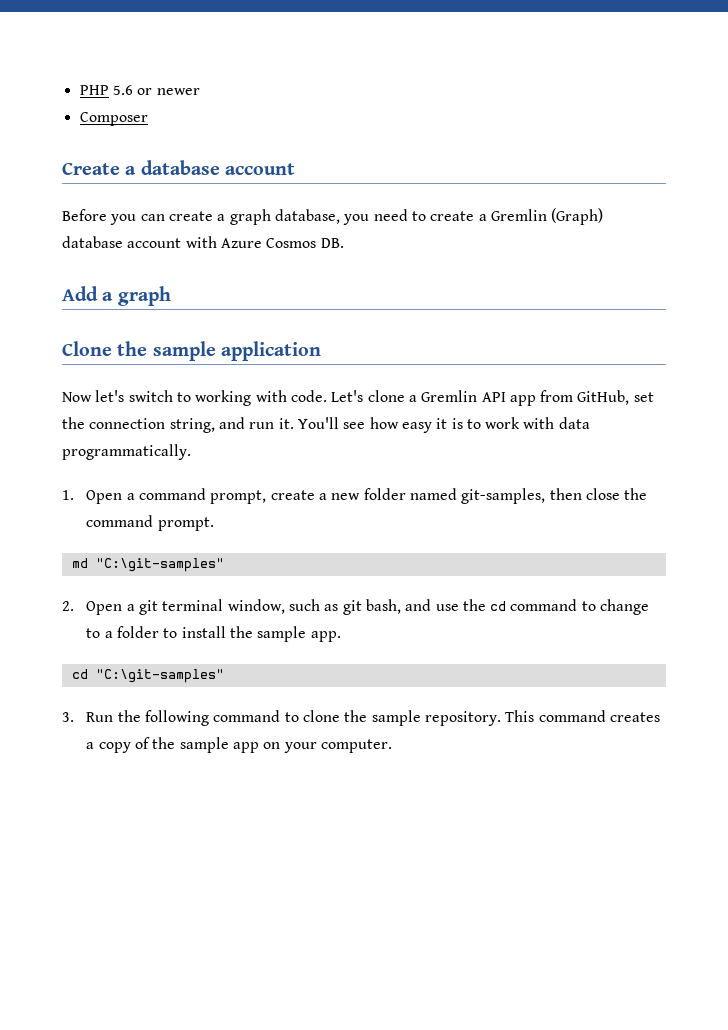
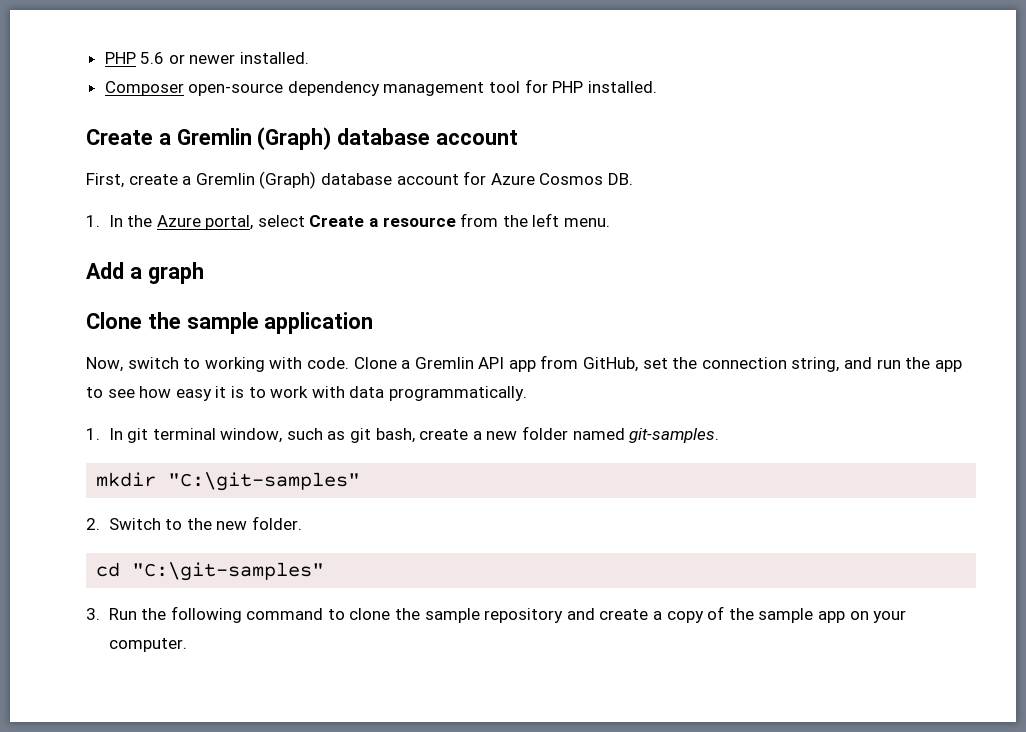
- PHP 5.6 or newer
+ PHP 5.6 or newer installed.
- Composer
- Create a database account
+ Composer open-source dependency management tool for PHP installed.
+ Create a Gremlin (Graph) database account
- Before you can create a graph database, you need to create a Gremlin (Graph) database account with Azure Cosmos DB.
+ First, create a Gremlin (Graph) database account for Azure Cosmos DB.
+ 1. In the Azure portal, select Create a resource from the left menu.
- Now let's switch to working with code.
+ Now, switch to working with code.
- Let's clone a Gremlin API app from GitHub, set the connection string, and run it. You'll see how easy it is to work with data programmatically.
+ Clone a Gremlin API app from GitHub, set the connection string, and run the app to see how easy it is to work with data programmatically.
- 1. Open a command prompt, create a new folder named git-samples, then close the command prompt.
- md "C:\git-samples"
- 2. Open a git terminal window, such as git bash, and use the cd command to change to a folder to install the sample app.
+ 1. In git terminal window, such as git bash, create a new folder named git-samples.
+ mkdir "C:\git-samples"
+ 2. Switch to the new folder.
- 3. Run the following command to clone the sample repository. This command creates a copy of the sample app on your computer.
+ 3. Run the following command to clone the sample repository and create a copy of the sample app on your computer.

